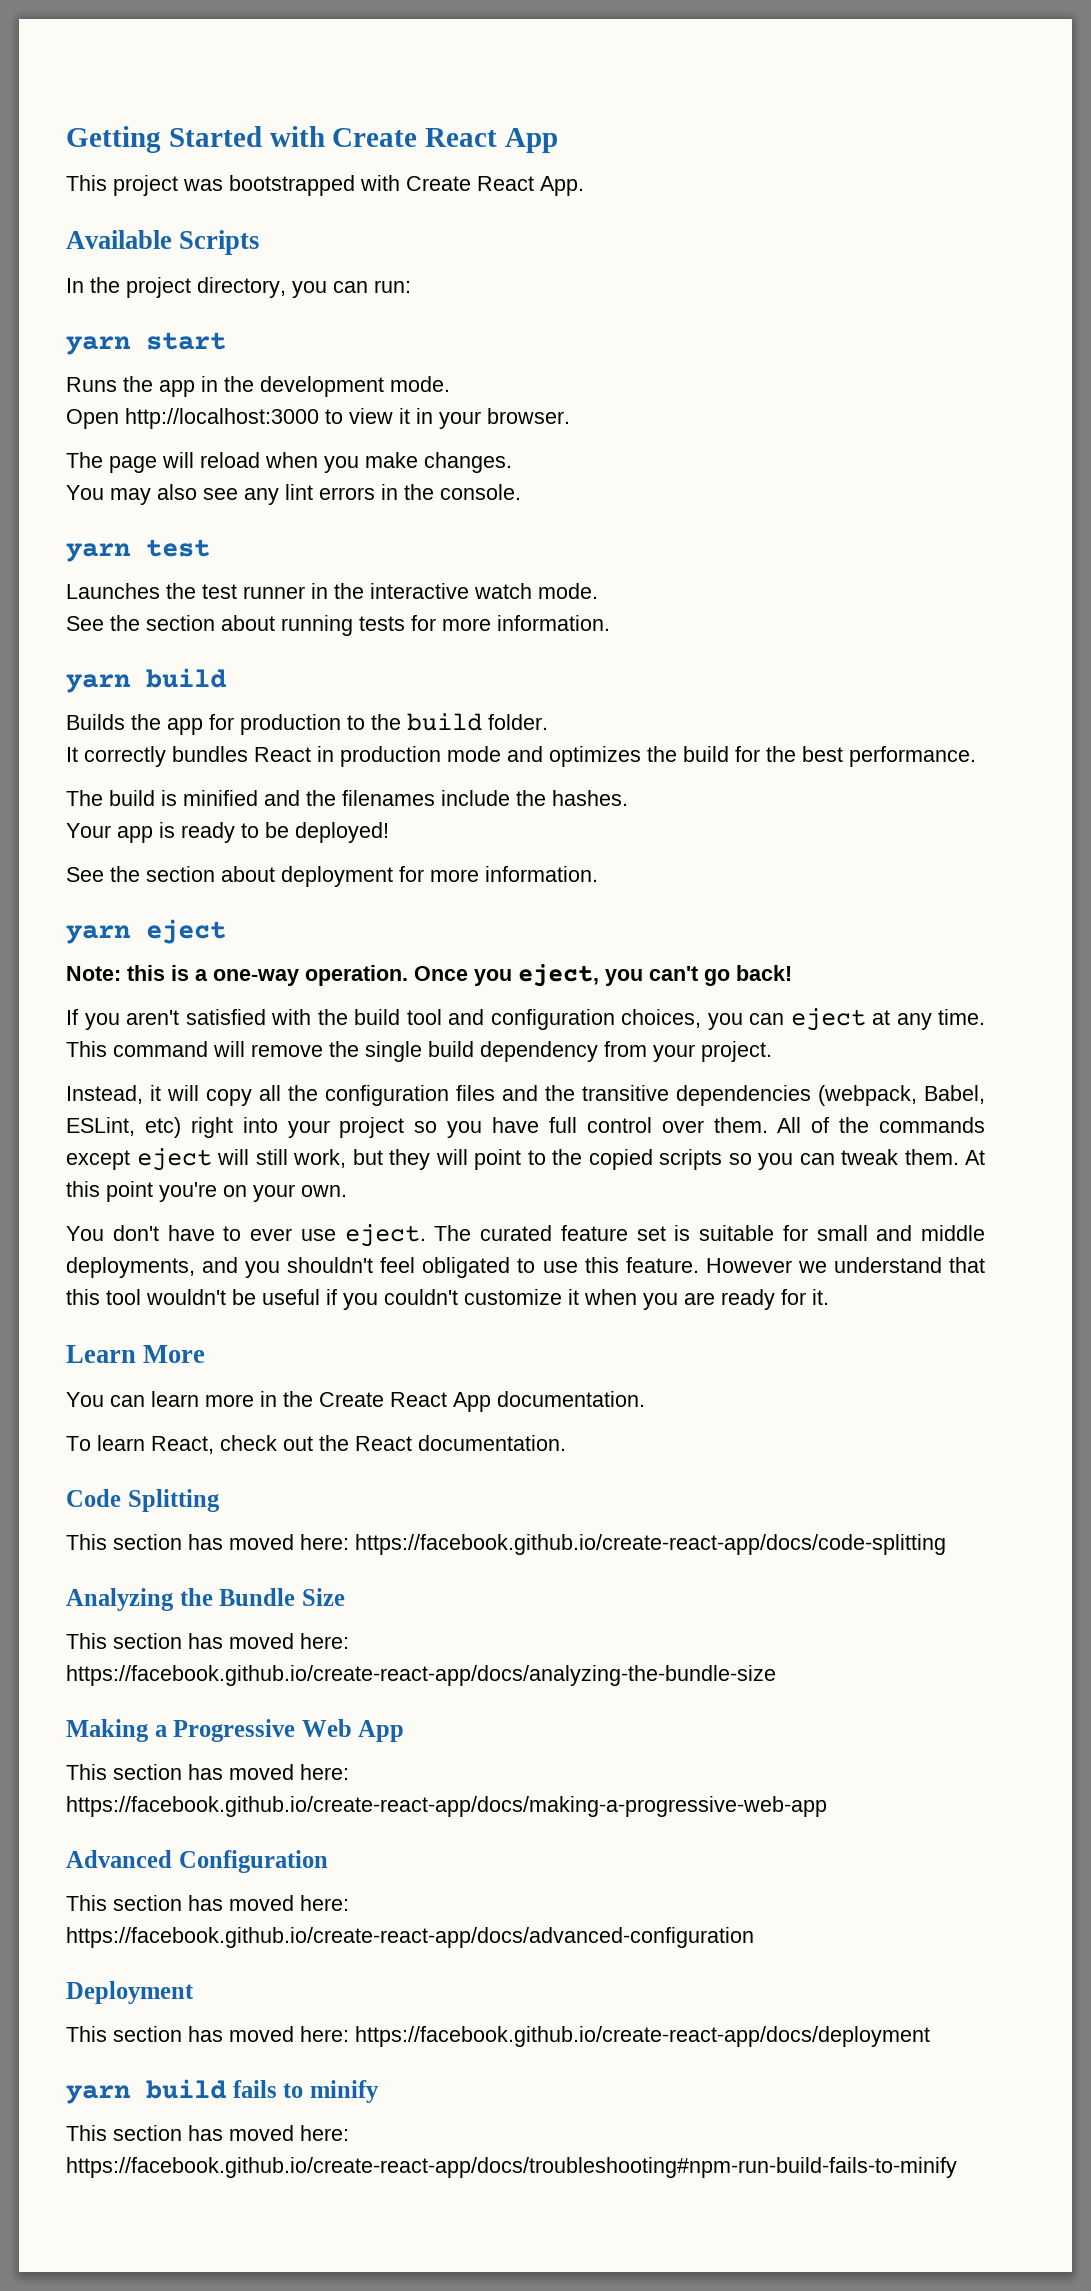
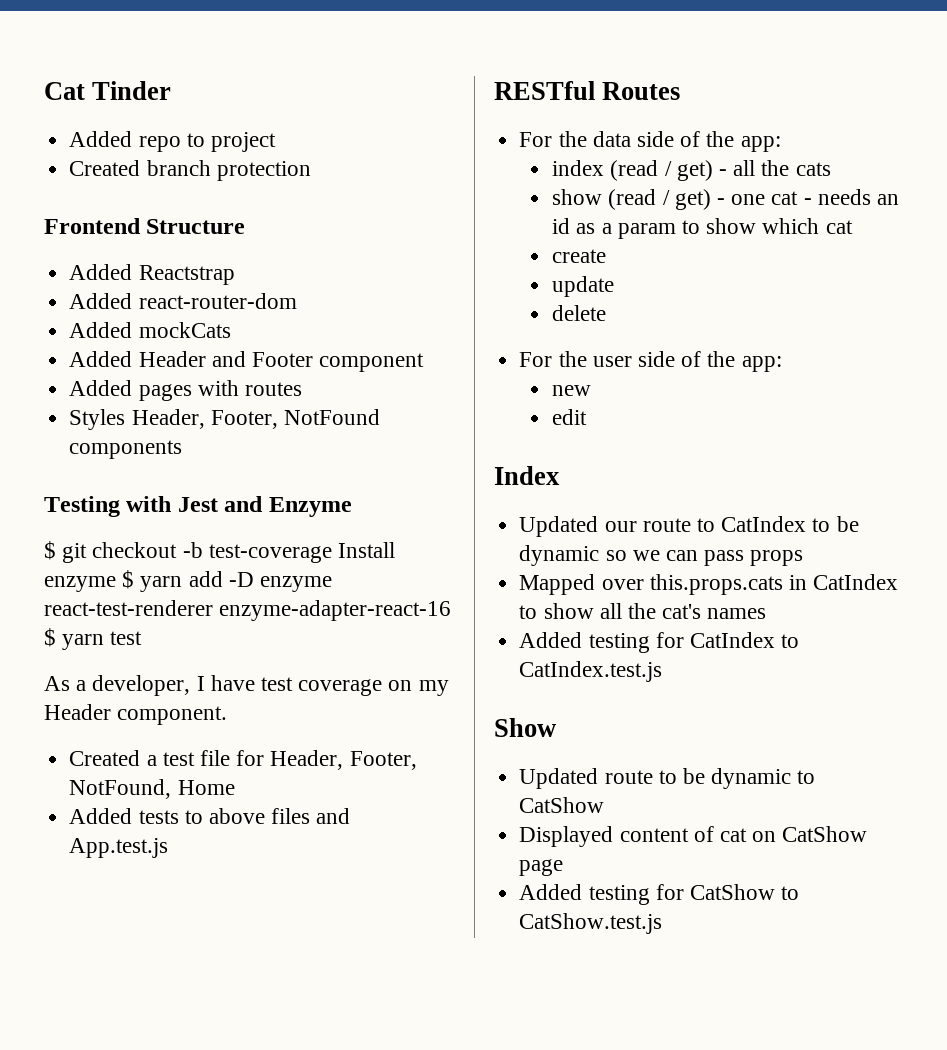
- Getting Started with Create React App
- This project was bootstrapped with Create React App.
- Available Scripts
- In the project directory, you can run:
- yarn start
- Runs the app in the development mode.
- Open http://localhost:3000 to view it in your browser.
- The page will reload when you make changes.
- You may also see any lint errors in the console.
- yarn test
- Launches the test runner in the interactive watch mode.
- See the section about running tests for more information.
- yarn build
- Builds the app for production to the build folder.
- It correctly bundles React in production mode and optimizes the build for the best performance.
- The build is minified and the filenames include the hashes.
- Your app is ready to be deployed!
- See the section about deployment for more information.
- yarn eject
- Note: this is a one-way operation. Once you eject, you can't go back!
- If you aren't satisfied with the build tool and configuration choices, you can eject at any time. This command will remove the single build dependency from your project.
- Instead, it will copy all the configuration files and the transitive dependencies (webpack, Babel, ESLint, etc) right into your project so you have full control over them. All of the commands except eject will still work, but they will point to the copied scripts so you can tweak them. At this point you're on your own.
- You don't have to ever use eject. The curated feature set is suitable for small and middle deployments, and you shouldn't feel obligated to use this feature. However we understand that this tool wouldn't be useful if you couldn't customize it when you are ready for it.
- Learn More
- You can learn more in the Create React App documentation.
- To learn React, check out the React documentation.
- Code Splitting
- This section has moved here: https://facebook.github.io/create-react-app/docs/code-splitting
- Analyzing the Bundle Size
- This section has moved here: https://facebook.github.io/create-react-app/docs/analyzing-the-bundle-size
- Making a Progressive Web App
- This section has moved here: https://facebook.github.io/create-react-app/docs/making-a-progressive-web-app
- Advanced Configuration
- This section has moved here: https://facebook.github.io/create-react-app/docs/advanced-configuration
- Deployment
- This section has moved here: https://facebook.github.io/create-react-app/docs/deployment
- yarn build fails to minify
- This section has moved here: https://facebook.github.io/create-react-app/docs/troubleshooting#npm-run-build-fails-to-minify
+ Cat Tinder
+ Added repo to project
+ Created branch protection
+ Frontend Structure
+ Added Reactstrap
+ Added react-router-dom
+ Added mockCats
+ Added Header and Footer component
+ Added pages with routes
+ Styles Header, Footer, NotFound components
+ Testing with Jest and Enzyme
+ $ git checkout -b test-coverage Install enzyme $ yarn add -D enzyme react-test-renderer enzyme-adapter-react-16 $ yarn test
+ As a developer, I have test coverage on my Header component.
+ Created a test file for Header, Footer, NotFound, Home
+ Added tests to above files and App.test.js
+ RESTful Routes
+ For the data side of the app:
+ index (read / get) - all the cats
+ show (read / get) - one cat - needs an id as a param to show which cat
+ create
+ update
+ delete
+ For the user side of the app:
+ new
+ edit
+ Index
+ Updated our route to CatIndex to be dynamic so we can pass props
+ Mapped over this.props.cats in CatIndex to show all the cat's names
+ Added testing for CatIndex to CatIndex.test.js
+ Show
+ Updated route to be dynamic to CatShow
+ Displayed content of cat on CatShow page
+ Added testing for CatShow to CatShow.test.js

